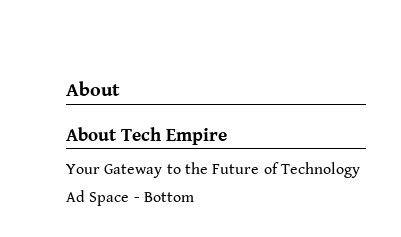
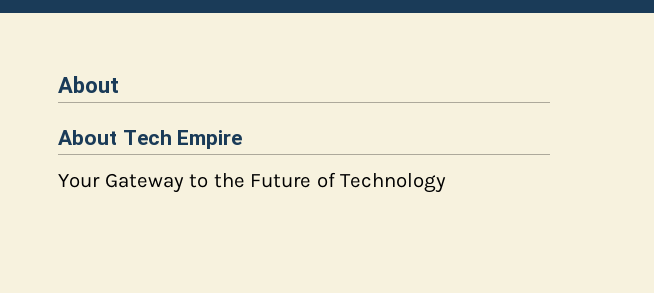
- Ad Space - Bottom

